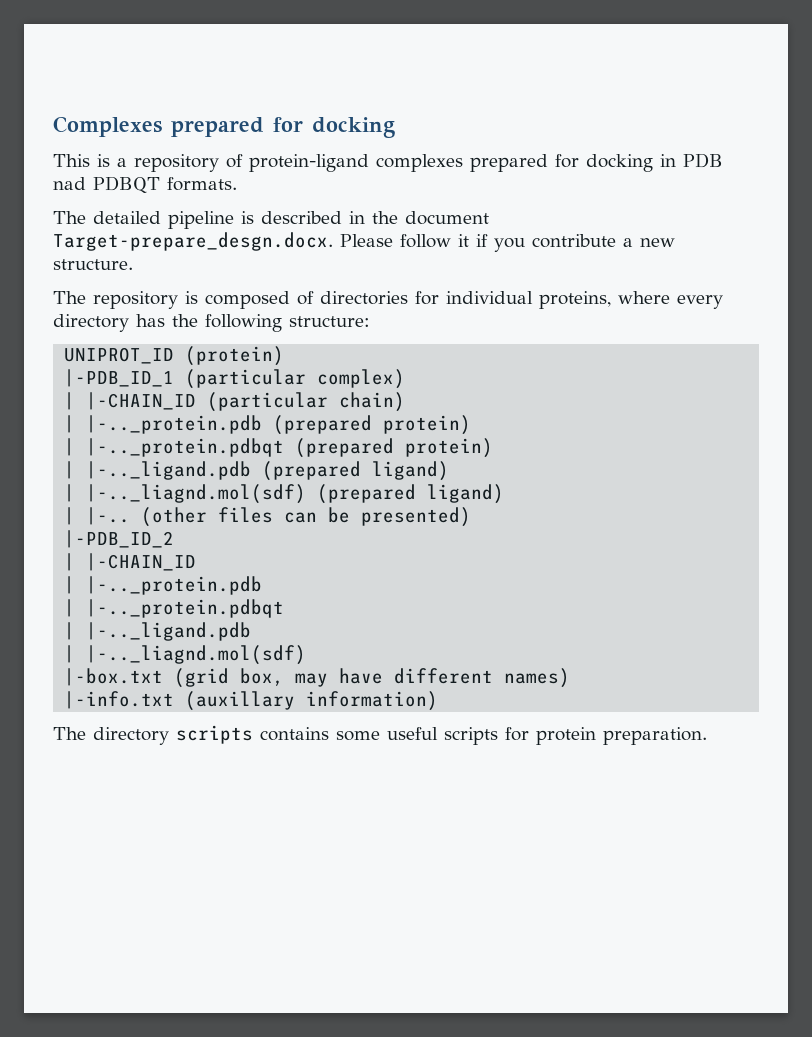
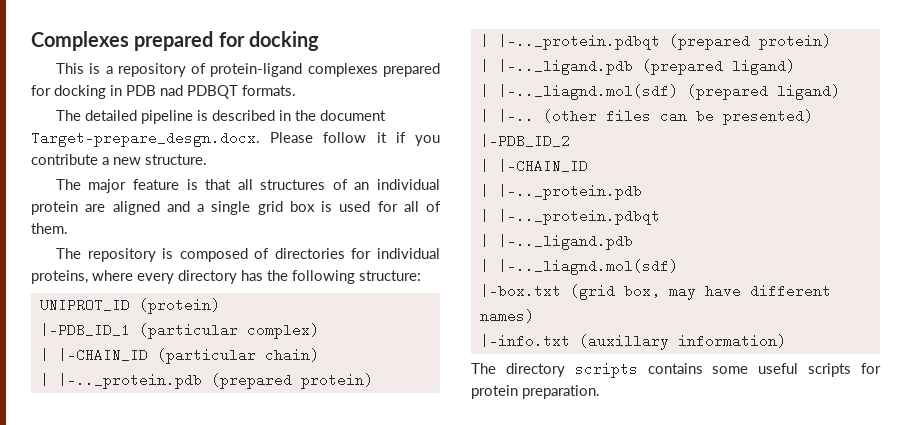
+ The major feature is that all structures of an individual protein are aligned and a single grid box is used for all of them.

